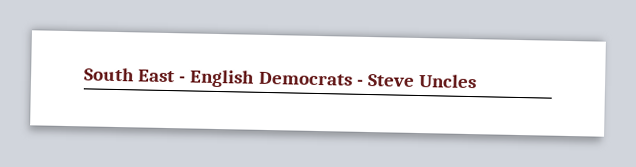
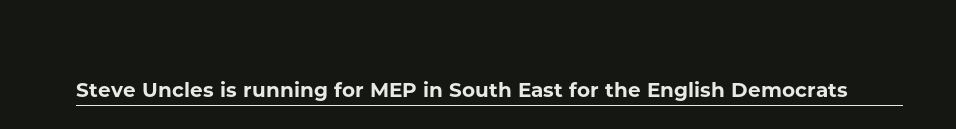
- South East - English Democrats - Steve Uncles
+ Steve Uncles is running for MEP in South East for the English Democrats

